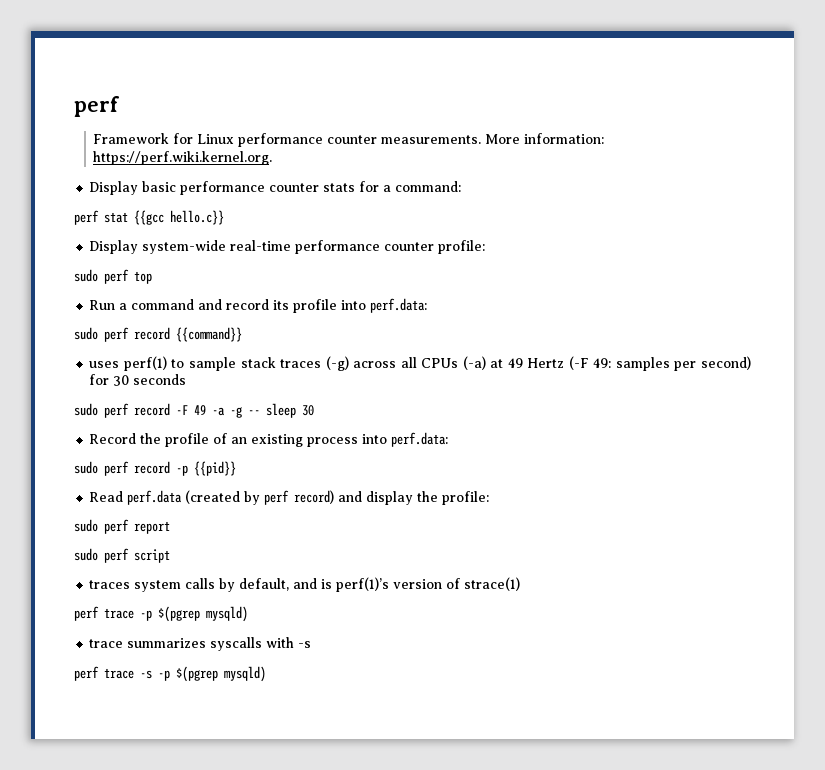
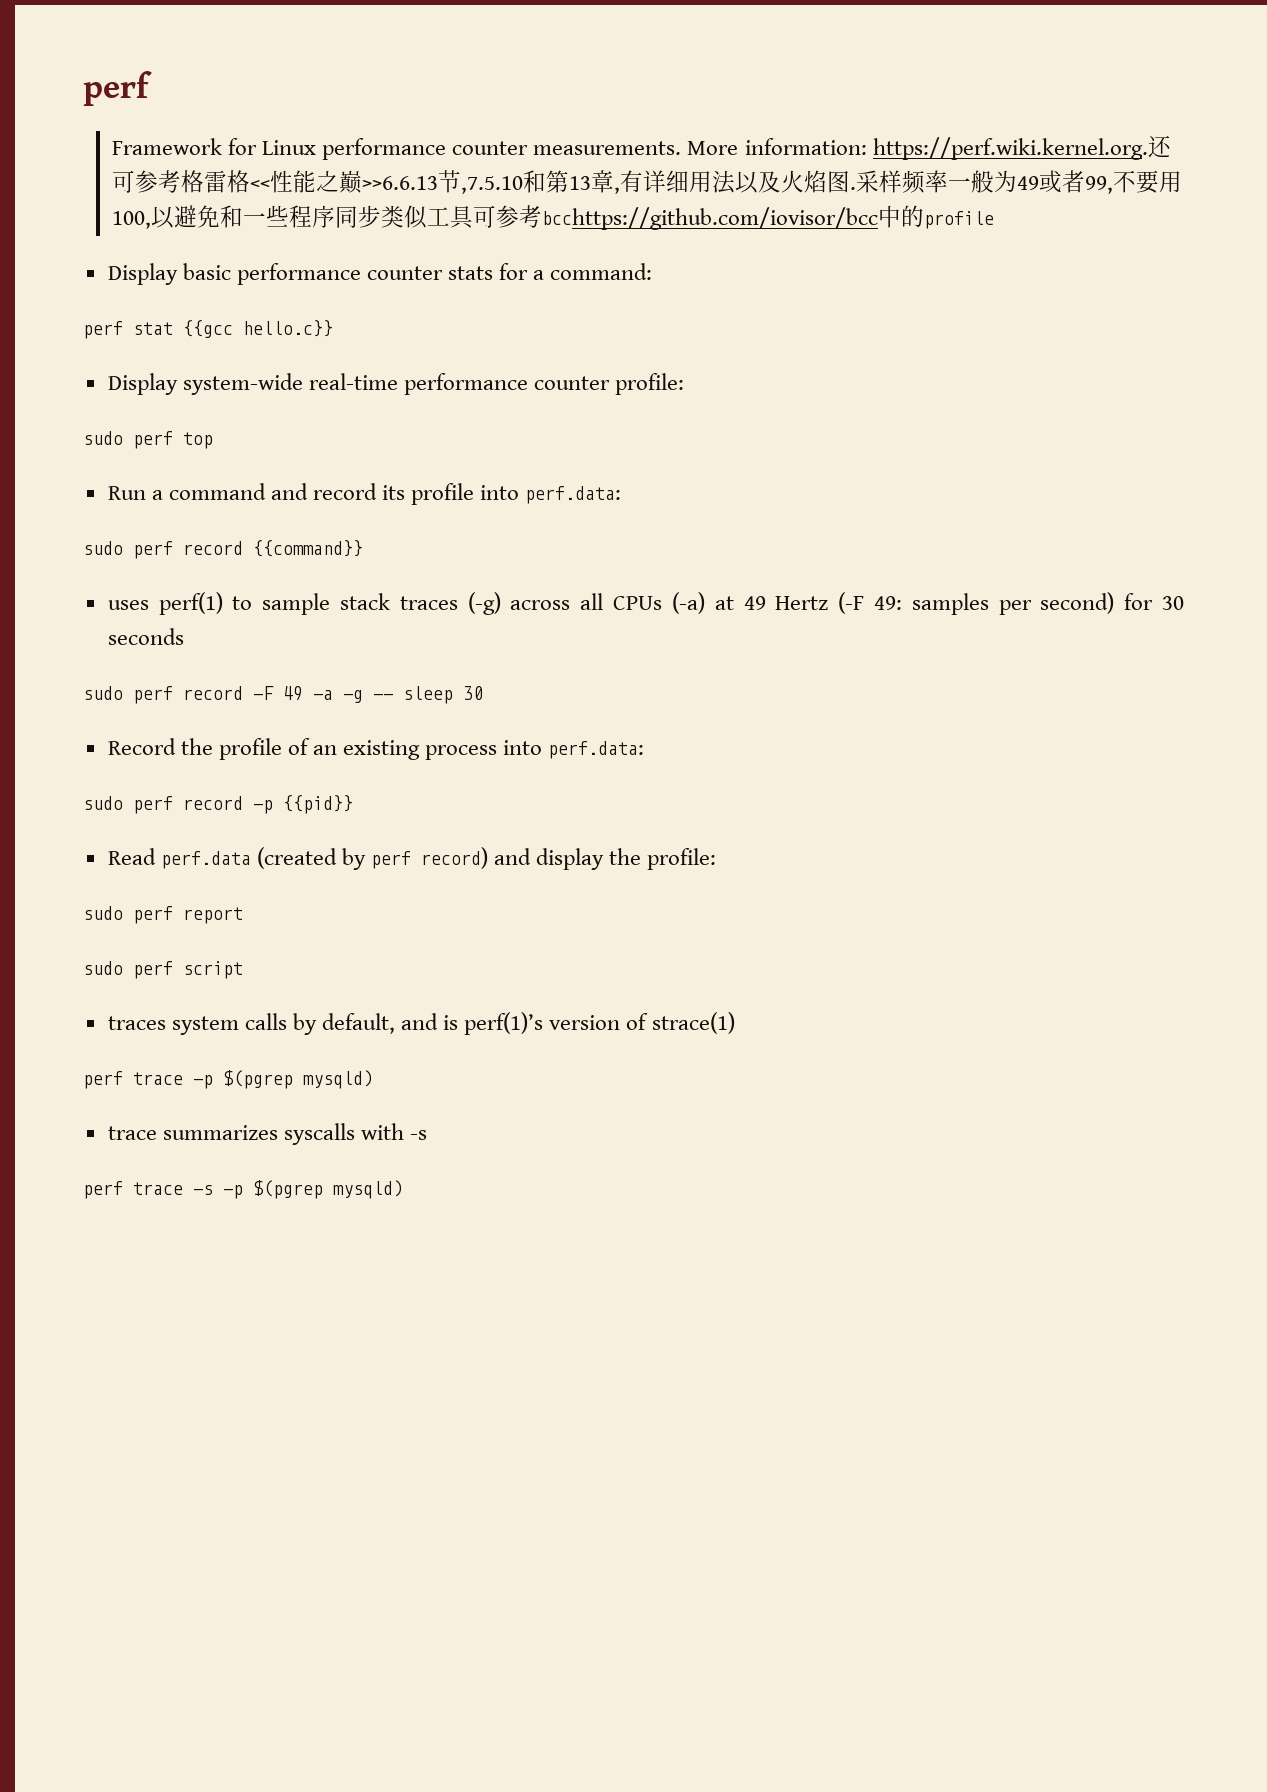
- More information: https://perf.wiki.kernel.org.
+ More information: https://perf.wiki.kernel.org.还可参考格雷格<<性能之巅>>6.6.13节,7.5.10和第13章,有详细用法以及火焰图.采样频率一般为49或者99,不要用100,以避免和一些程序同步类似工具可参考bcchttps://github.com/iovisor/bcc中的profile

